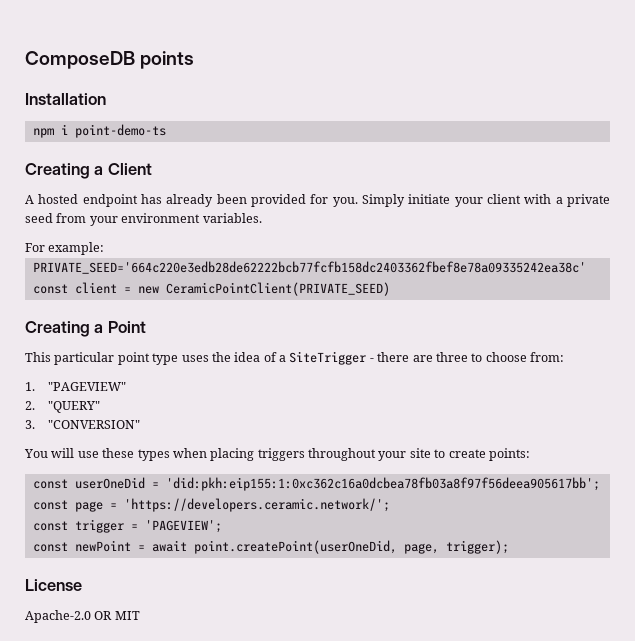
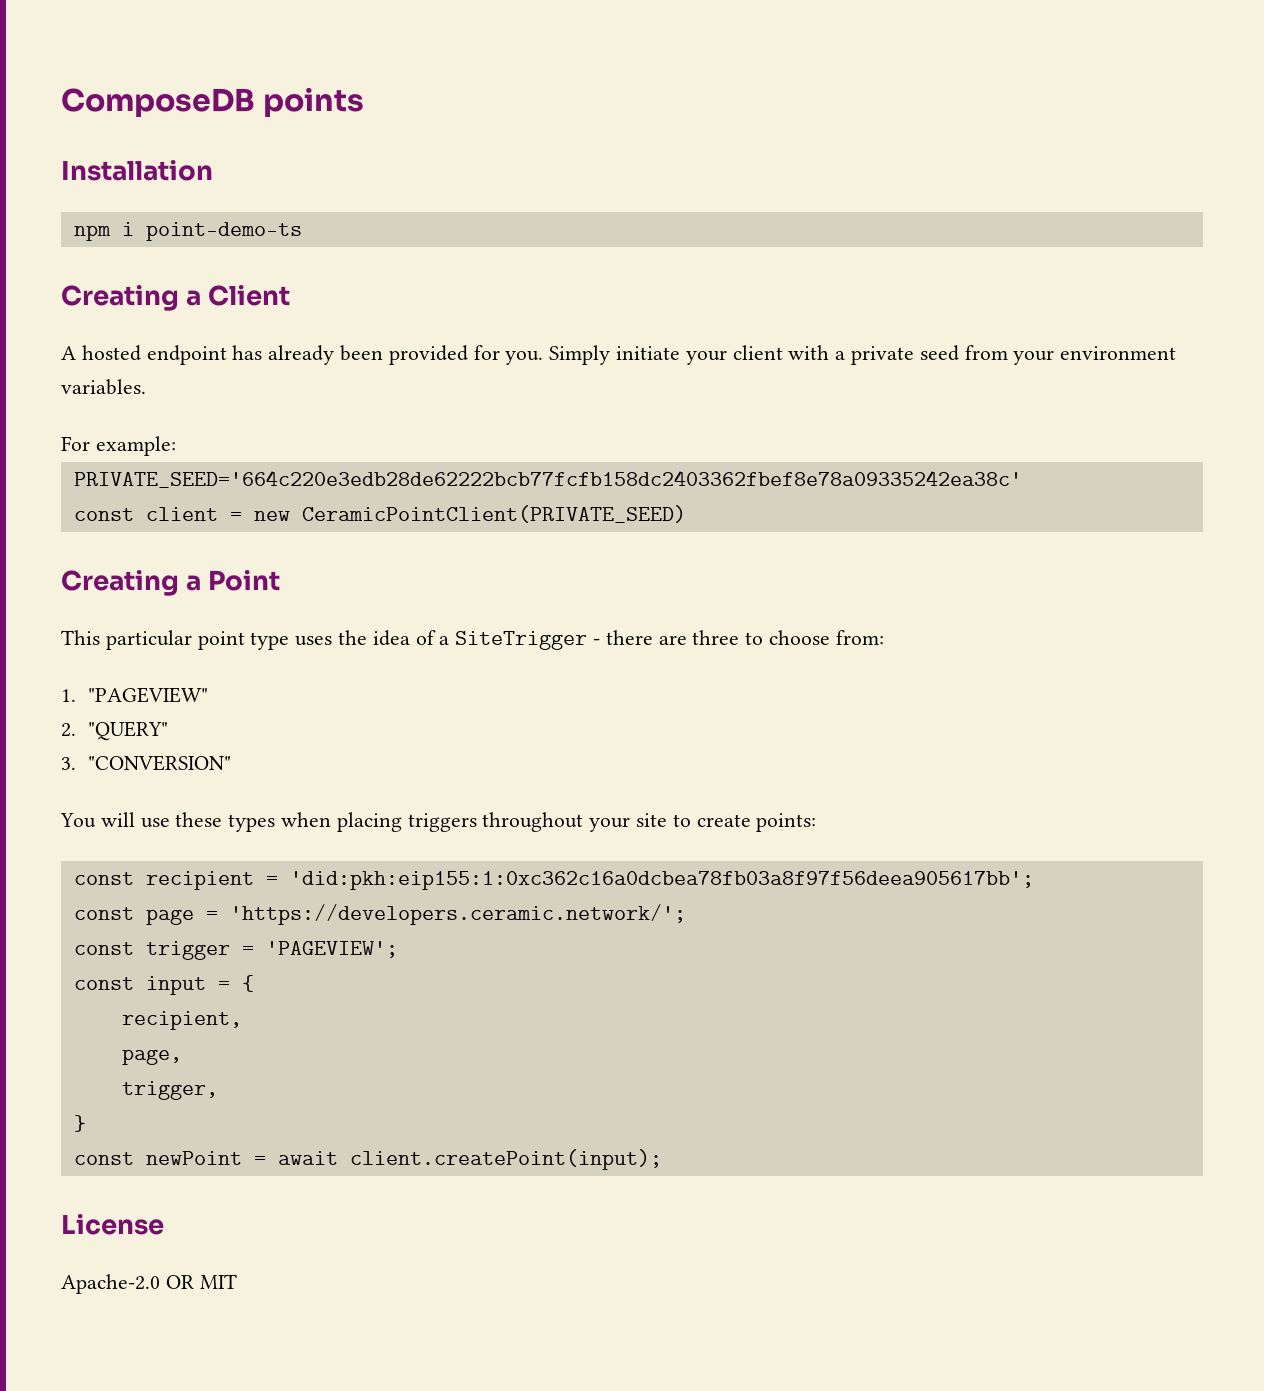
- const userOneDid = 'did:pkh:eip155:1:0xc362c16a0dcbea78fb03a8f97f56deea905617bb';
+ const recipient = 'did:pkh:eip155:1:0xc362c16a0dcbea78fb03a8f97f56deea905617bb';
+ const input = {
+ recipient,
+ page,
+ trigger,
+ }
- const newPoint = await point.createPoint(userOneDid, page, trigger);
+ const newPoint = await client.createPoint(input);

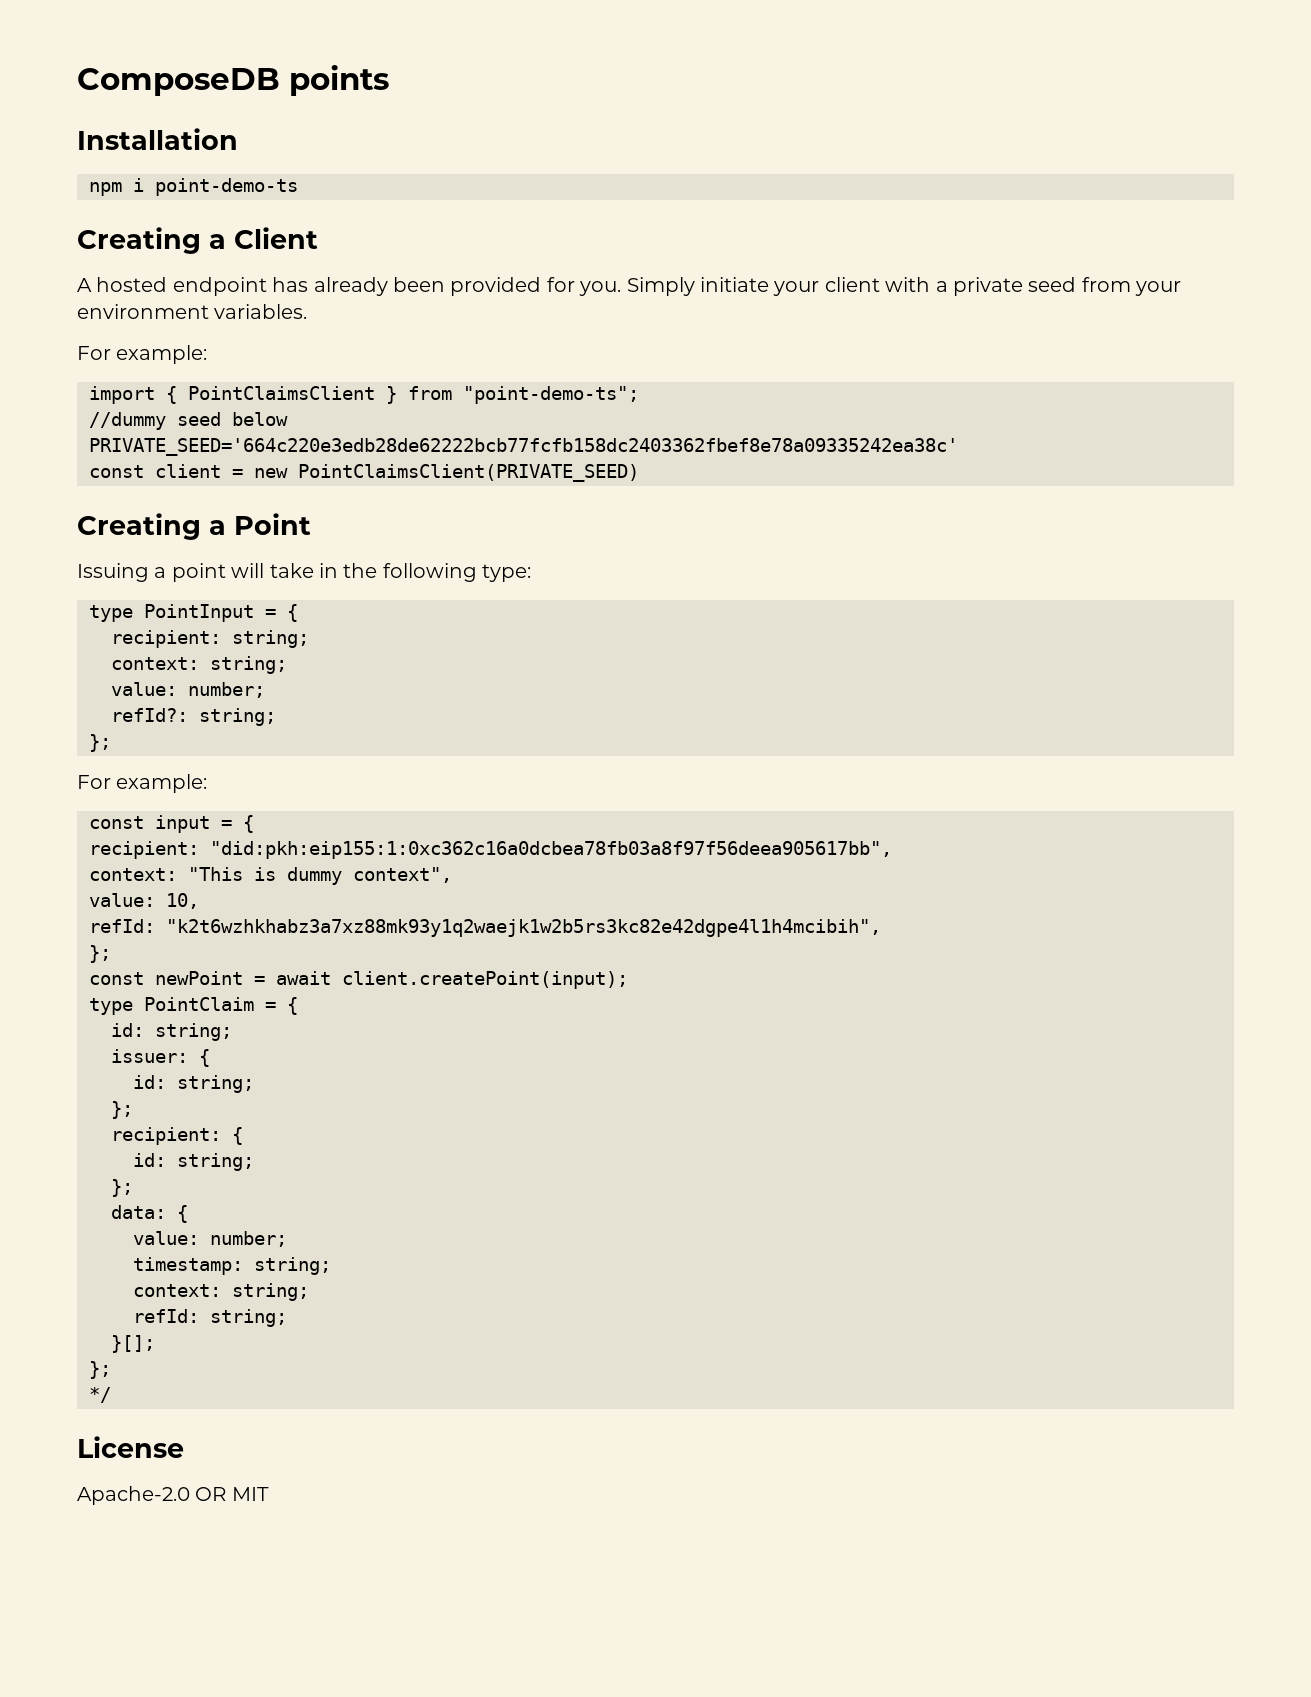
+ import { PointClaimsClient } from "point-demo-ts";
+ //dummy seed below
- const client = new CeramicPointClient(PRIVATE_SEED)
+ const client = new PointClaimsClient(PRIVATE_SEED)
- This particular point type uses the idea of a SiteTrigger - there are three to choose from:
- 1. "PAGEVIEW"
- 2. "QUERY"
- 3. "CONVERSION"
- You will use these types when placing triggers throughout your site to create points:
- const recipient = 'did:pkh:eip155:1:0xc362c16a0dcbea78fb03a8f97f56deea905617bb';
- const page = 'https://developers.ceramic.network/';
- const trigger = 'PAGEVIEW';
+ Issuing a point will take in the following type:
+ type PointInput = {
+ recipient: string;
+ context: string;
+ value: number;
+ refId?: string;
+ };
+ For example:
  const input = {
- recipient,
- page,
- trigger,
- }
+ recipient: "did:pkh:eip155:1:0xc362c16a0dcbea78fb03a8f97f56deea905617bb",
+ context: "This is dummy context",
+ value: 10,
+ refId: "k2t6wzhkhabz3a7xz88mk93y1q2waejk1w2b5rs3kc82e42dgpe4l1h4mcibih",
+ };
+ type PointClaim = {
+ id: string;
+ issuer: {
+ id: string;
+ };
+ recipient: {
+ id: string;
+ };
+ data: {
+ value: number;
+ timestamp: string;
+ context: string;
+ refId: string;
+ }[];
+ };
+ */

